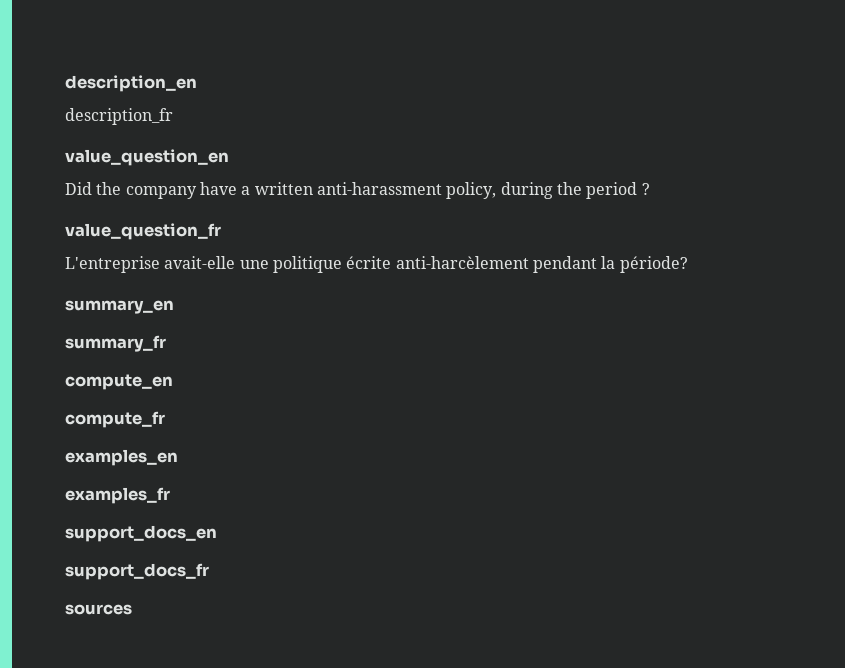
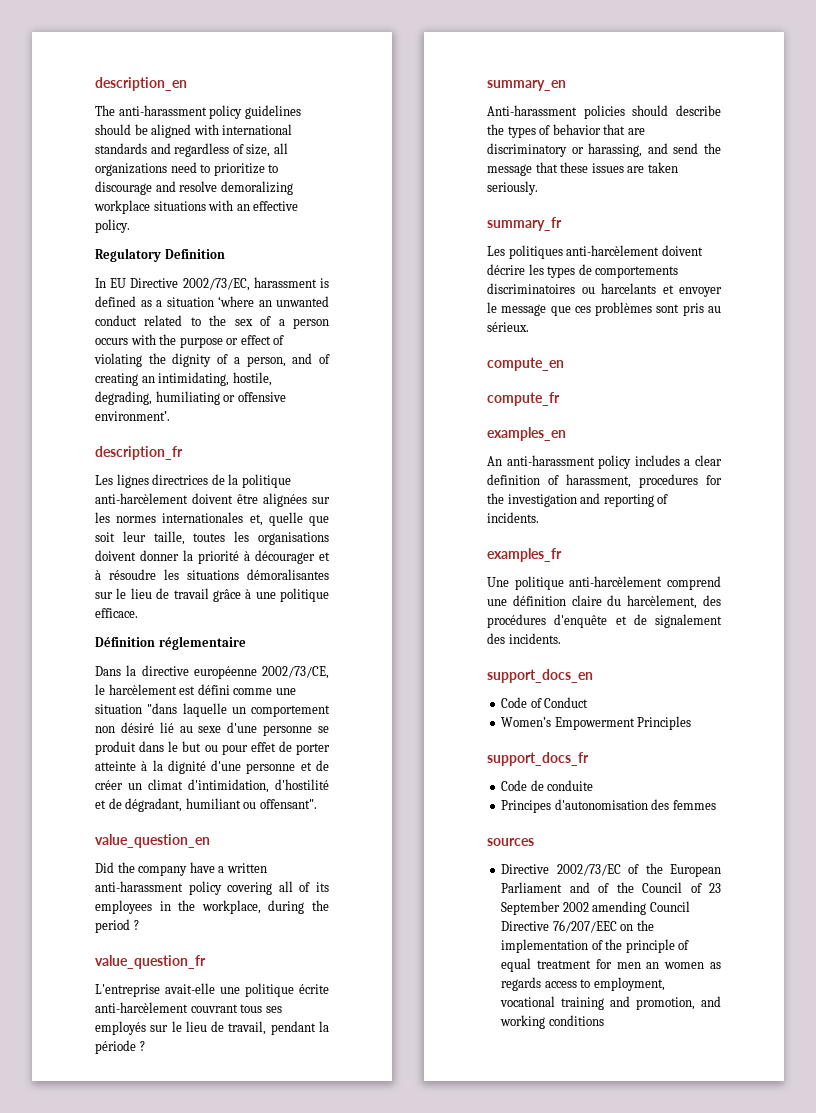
+ The anti-harassment policy guidelines should be aligned with international standards and regardless of size, all organizations need to prioritize to discourage and resolve demoralizing workplace situations with an effective policy.
+ Regulatory Definition
+ In EU Directive 2002/73/EC, harassment is defined as a situation ‘where an unwanted conduct related to the sex of a person occurs with the purpose or effect of violating the dignity of a person, and of creating an intimidating, hostile, degrading, humiliating or offensive environment’.
  description_fr
+ Les lignes directrices de la politique anti-harcèlement doivent être alignées sur les normes internationales et, quelle que soit leur taille, toutes les organisations doivent donner la priorité à décourager et à résoudre les situations démoralisantes sur le lieu de travail grâce à une politique efficace.
+ Définition réglementaire
+ Dans la directive européenne 2002/73/CE, le harcèlement est défini comme une situation "dans laquelle un comportement non désiré lié au sexe d'une personne se produit dans le but ou pour effet de porter atteinte à la dignité d'une personne et de créer un climat d'intimidation, d'hostilité et de dégradant, humiliant ou offensant".
- Did the company have a written anti-harassment policy, during the period ?
+ Did the company have a written anti-harassment policy covering all of its employees in the workplace, during the period ?
- L'entreprise avait-elle une politique écrite anti-harcèlement pendant la période?
+ L'entreprise avait-elle une politique écrite anti-harcèlement couvrant tous ses employés sur le lieu de travail, pendant la période ?
  summary_en
+ Anti-harassment policies should describe the types of behavior that are discriminatory or harassing, and send the message that these issues are taken seriously.
  summary_fr
+ Les politiques anti-harcèlement doivent décrire les types de comportements discriminatoires ou harcelants et envoyer le message que ces problèmes sont pris au sérieux.
  compute_en
  compute_fr
  examples_en
+ An anti-harassment policy includes a clear definition of harassment, procedures for the investigation and reporting of incidents.
  examples_fr
+ Une politique anti-harcèlement comprend une définition claire du harcèlement, des procédures d'enquête et de signalement des incidents.
  support_docs_en
+ Code of Conduct
+ Women’s Empowerment Principles
  support_docs_fr
+ Code de conduite
+ Principes d'autonomisation des femmes
  sources
+ Directive 2002/73/EC of the European Parliament and of the Council of 23 September 2002 amending Council Directive 76/207/EEC on the implementation of the principle of equal treatment for men an women as regards access to employment, vocational training and promotion, and working conditions

